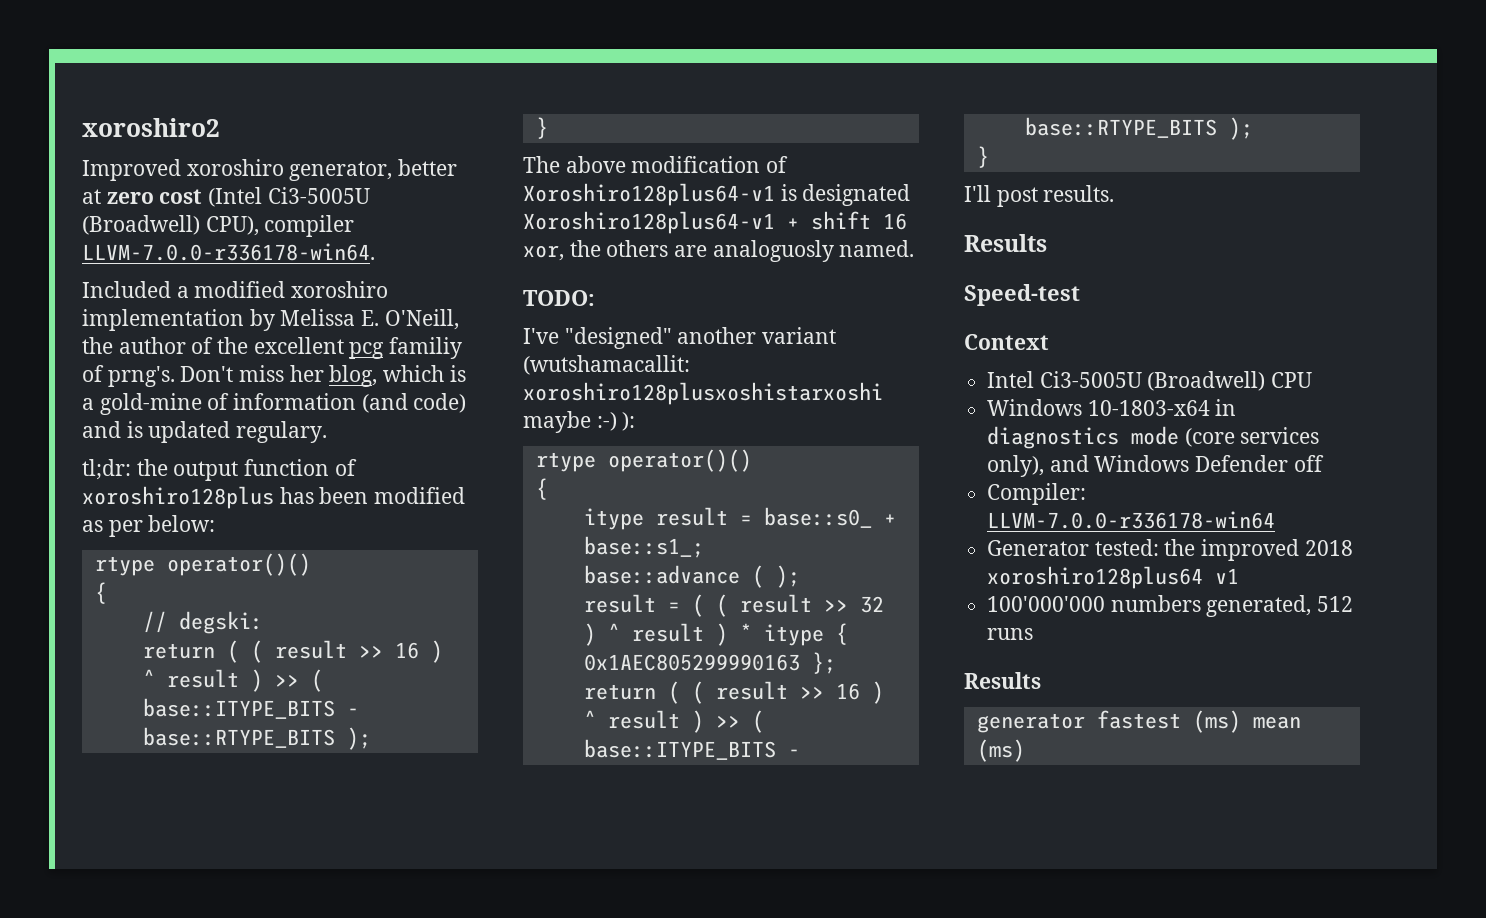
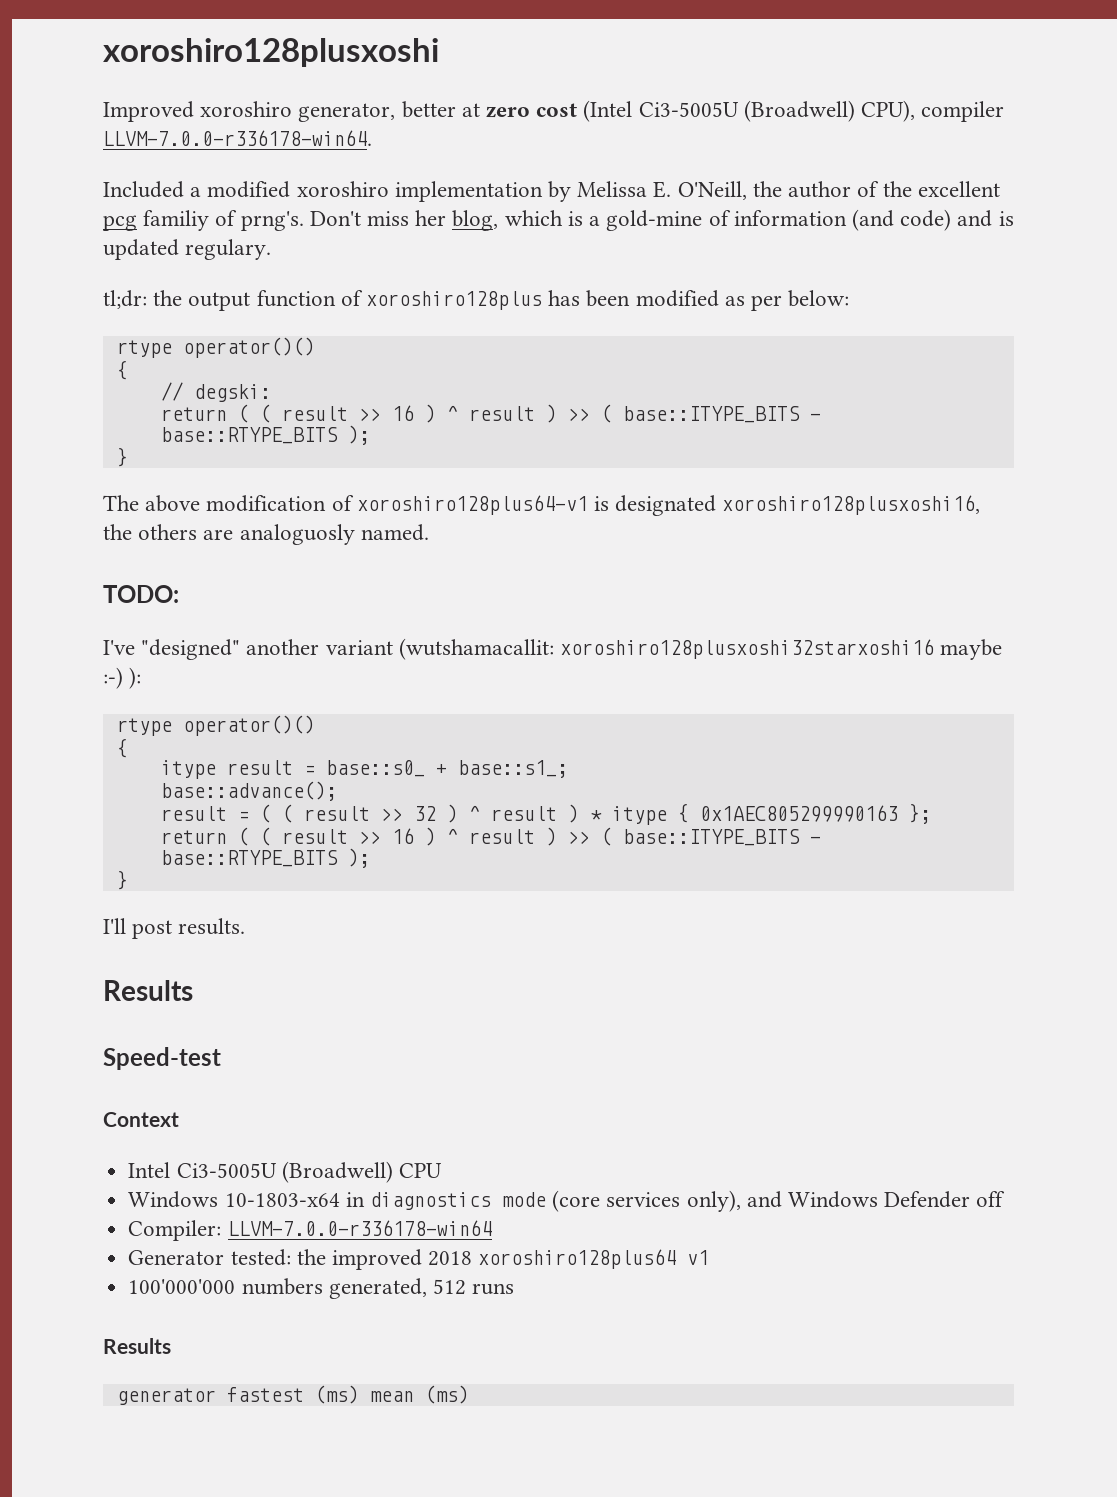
- xoroshiro2
+ xoroshiro128plusxoshi
- The above modification of Xoroshiro128plus64-v1 is designated Xoroshiro128plus64-v1 + shift 16 xor, the others are analoguosly named.
+ The above modification of xoroshiro128plus64-v1 is designated xoroshiro128plusxoshi16, the others are analoguosly named.
- I've "designed" another variant (wutshamacallit: xoroshiro128plusxoshistarxoshi maybe :-) ):
+ I've "designed" another variant (wutshamacallit: xoroshiro128plusxoshi32starxoshi16 maybe :-) ):
- base::advance ( );
+ base::advance();

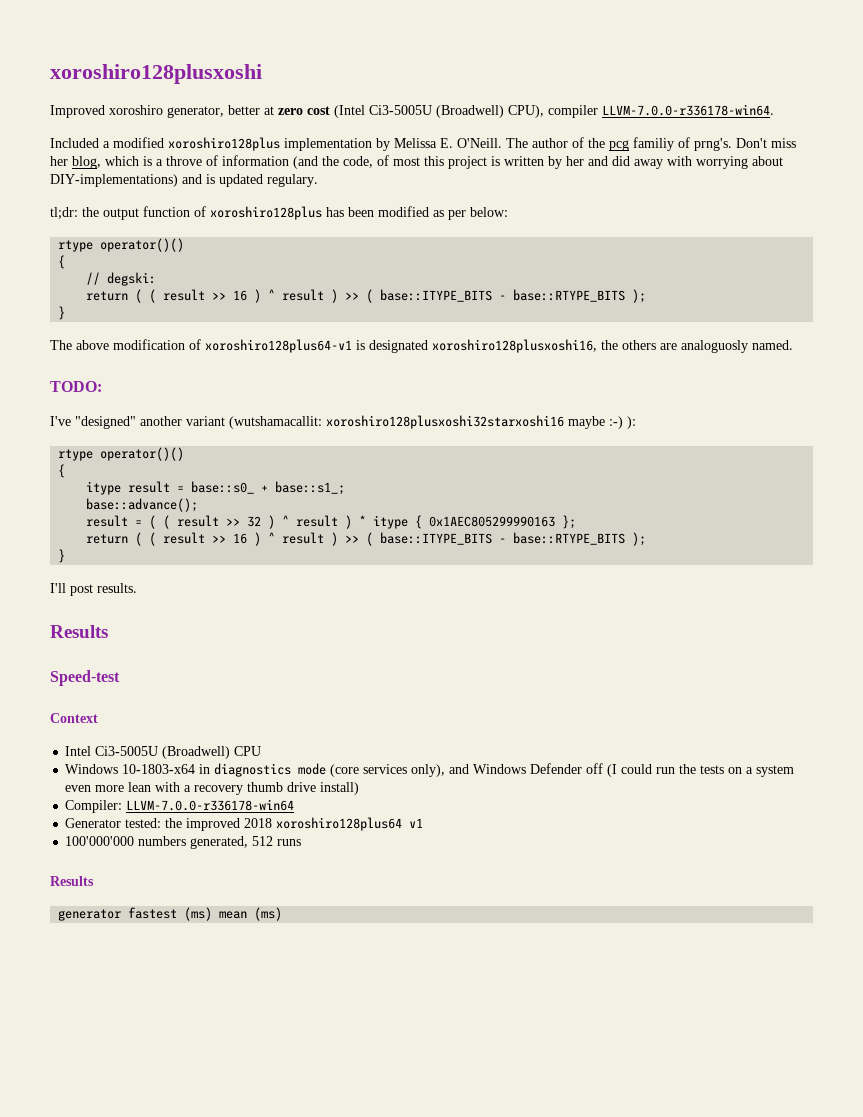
- Included a modified xoroshiro implementation by Melissa E. O'Neill, the author of the excellent pcg familiy of prng's.
+ Included a modified xoroshiro128plus implementation by Melissa E. O'Neill. The author of the pcg familiy of prng's.
- Don't miss her blog, which is a gold-mine of information (and code) and is updated regulary.
+ Don't miss her blog, which is a throve of information (and the code, of most this project is written by her and did away with worrying about DIY-implementations) and is updated regulary.
- Windows 10-1803-x64 in diagnostics mode (core services only), and Windows Defender off
+ Windows 10-1803-x64 in diagnostics mode (core services only), and Windows Defender off (I could run the tests on a system even more lean with a recovery thumb drive install)

